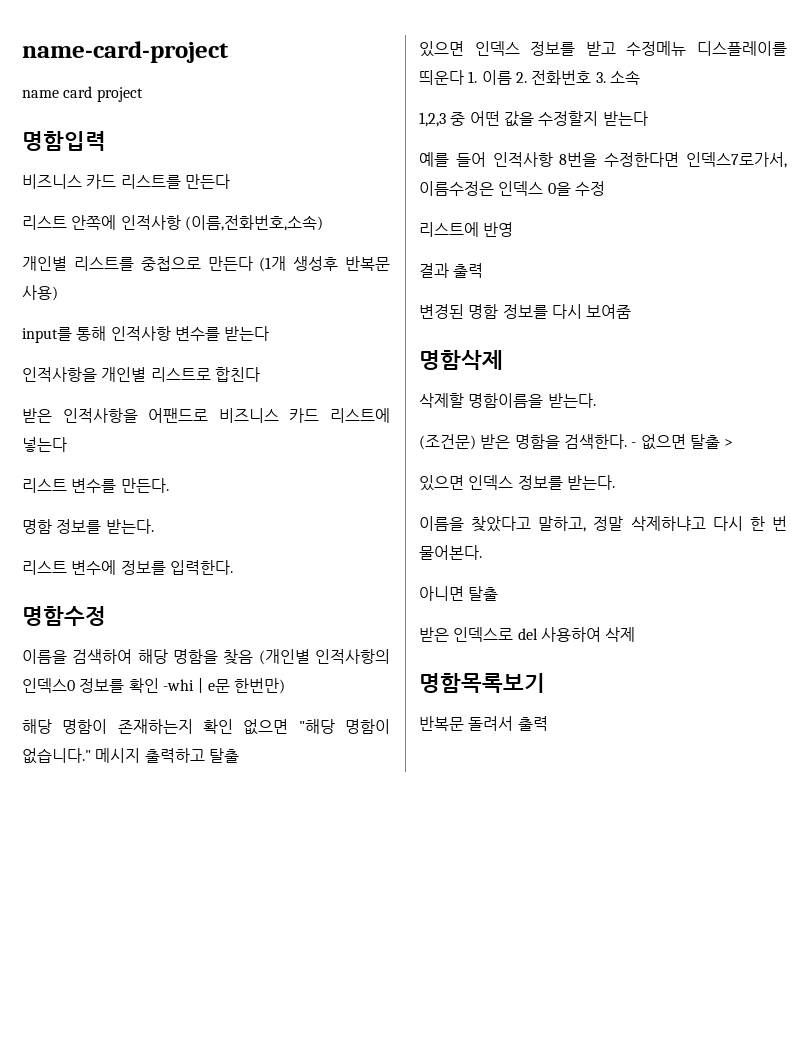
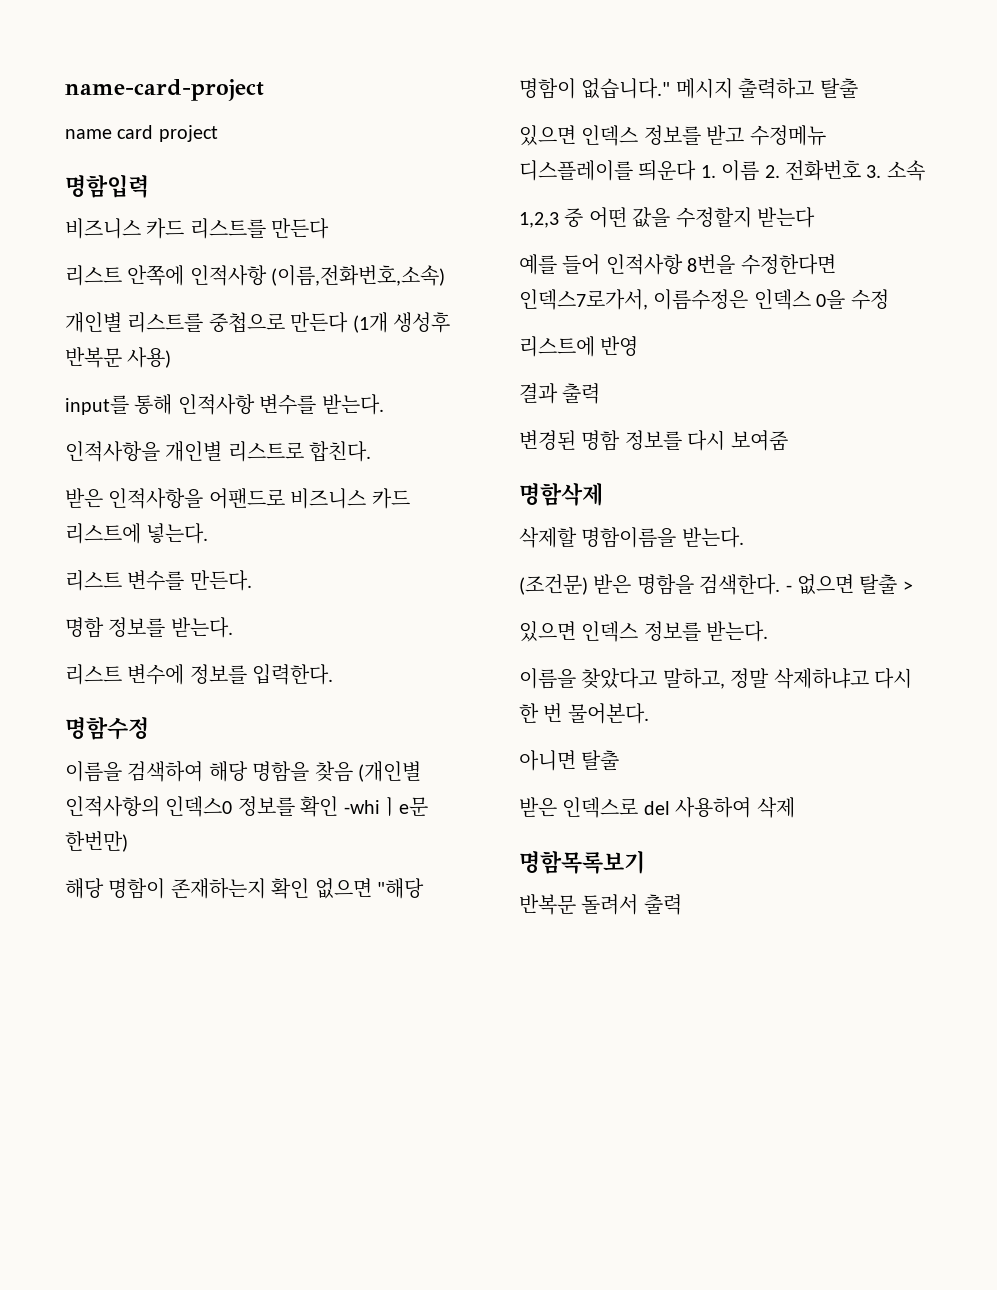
- input를 통해 인적사항 변수를 받는다
+ input를 통해 인적사항 변수를 받는다.
- 인적사항을 개인별 리스트로 합친다
+ 인적사항을 개인별 리스트로 합친다.
- 받은 인적사항을 어팬드로 비즈니스 카드 리스트에 넣는다
+ 받은 인적사항을 어팬드로 비즈니스 카드 리스트에 넣는다.

